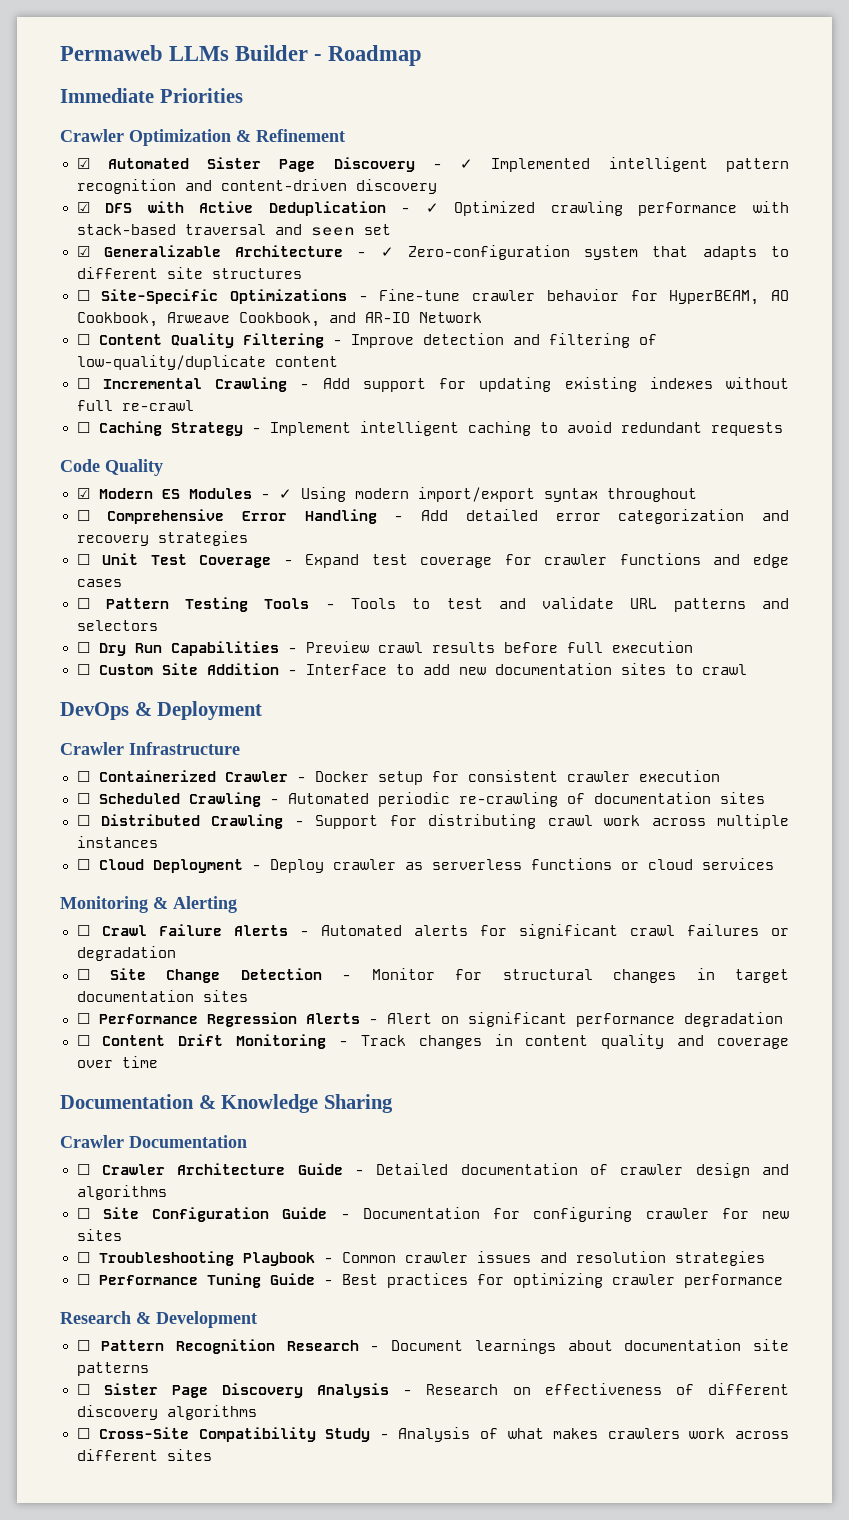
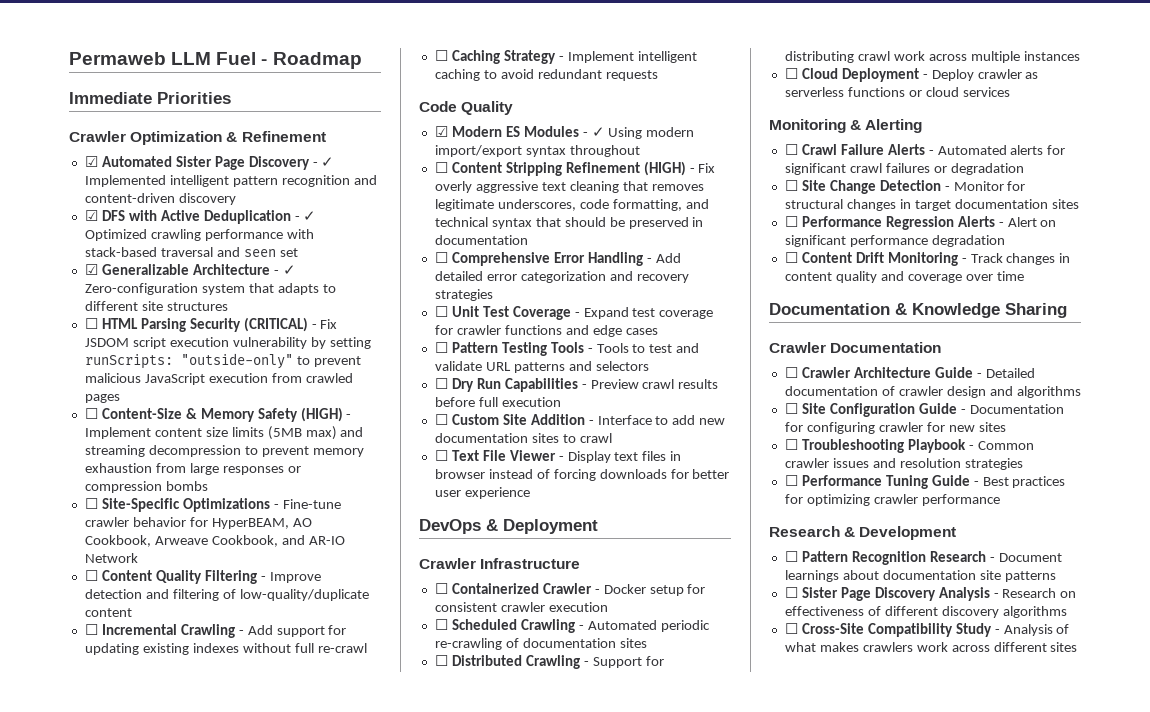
- Permaweb LLMs Builder - Roadmap
+ Permaweb LLM Fuel - Roadmap
+ ☐ HTML Parsing Security (CRITICAL) - Fix JSDOM script execution vulnerability by setting runScripts: "outside-only" to prevent malicious JavaScript execution from crawled pages
+ ☐ Content-Size & Memory Safety (HIGH) - Implement content size limits (5MB max) and streaming decompression to prevent memory exhaustion from large responses or compression bombs
+ ☐ Content Stripping Refinement (HIGH) - Fix overly aggressive text cleaning that removes legitimate underscores, code formatting, and technical syntax that should be preserved in documentation
+ ☐ Text File Viewer - Display text files in browser instead of forcing downloads for better user experience

